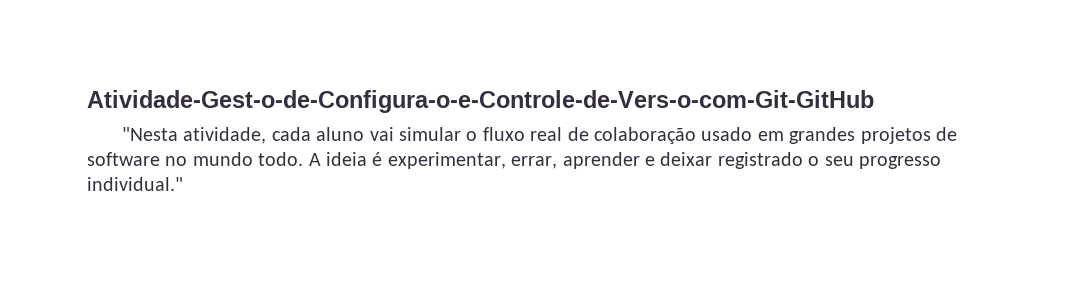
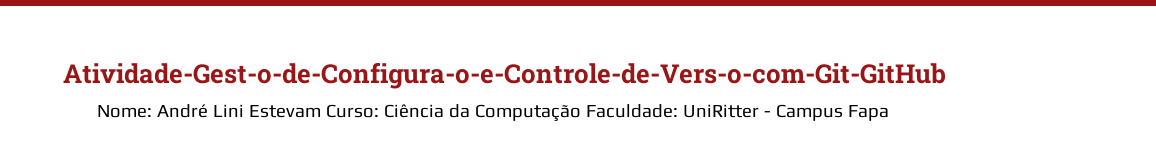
- "Nesta atividade, cada aluno vai simular o fluxo real de colaboração usado em grandes projetos de software no mundo todo. A ideia é experimentar, errar, aprender e deixar registrado o seu progresso individual."
+ Nome: André Lini Estevam Curso: Ciência da Computação Faculdade: UniRitter - Campus Fapa

